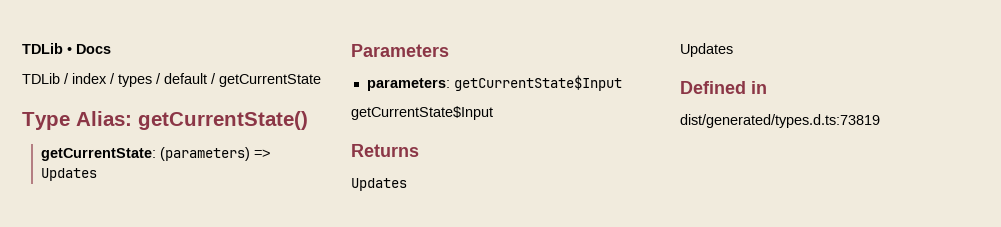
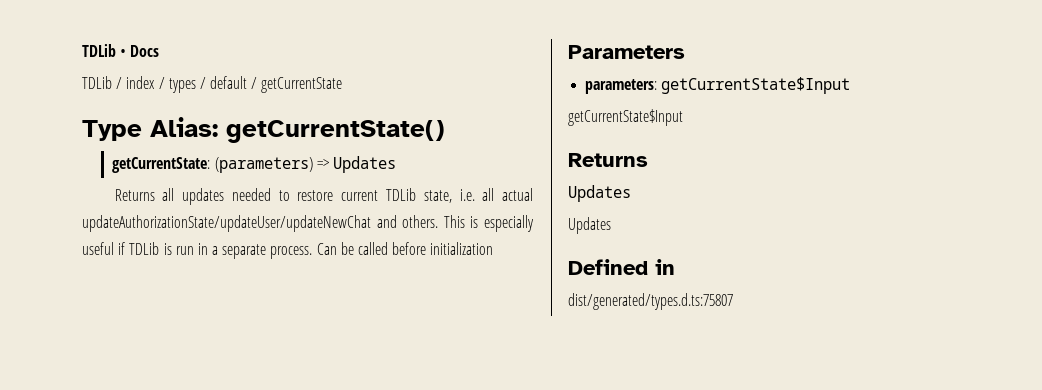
+ Returns all updates needed to restore current TDLib state, i.e. all actual updateAuthorizationState/updateUser/updateNewChat and others. This is especially useful if TDLib is run in a separate process. Can be called before initialization
- dist/generated/types.d.ts:73819
+ dist/generated/types.d.ts:75807

